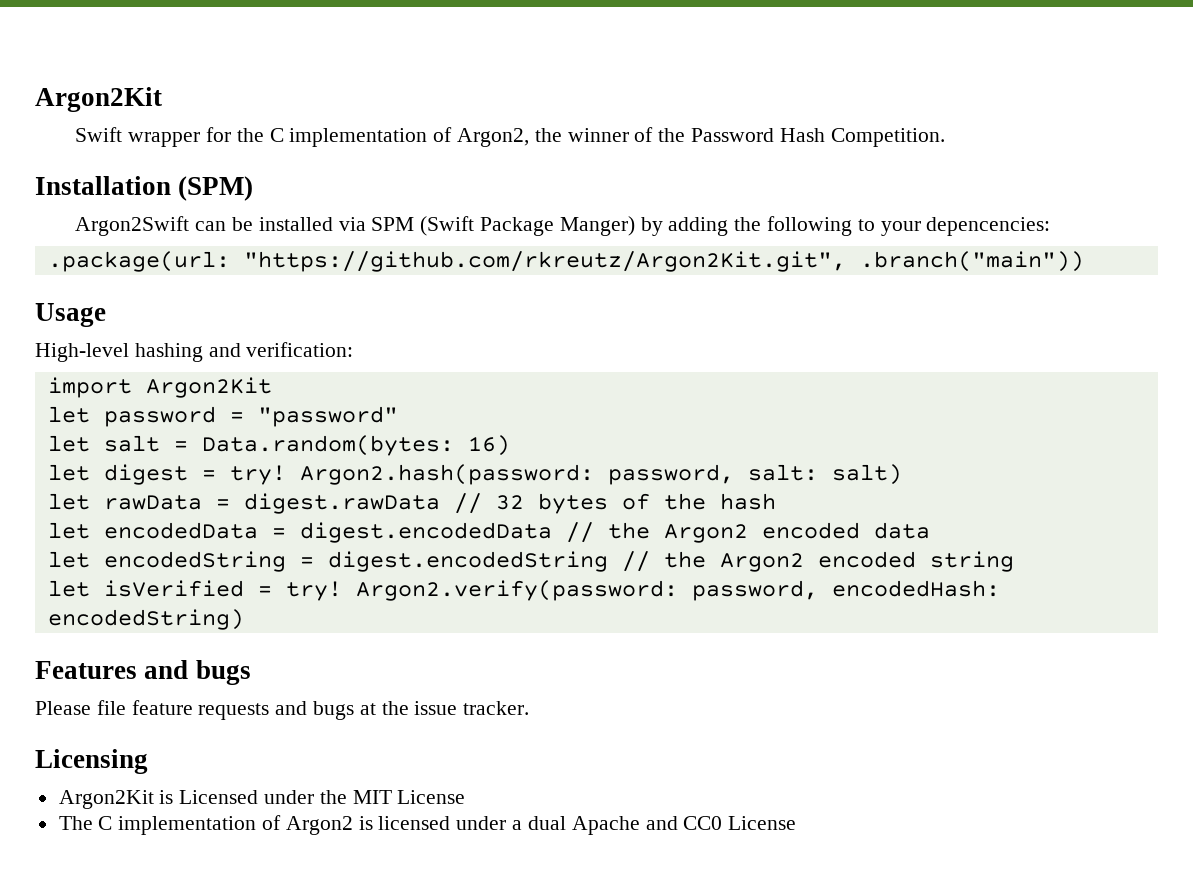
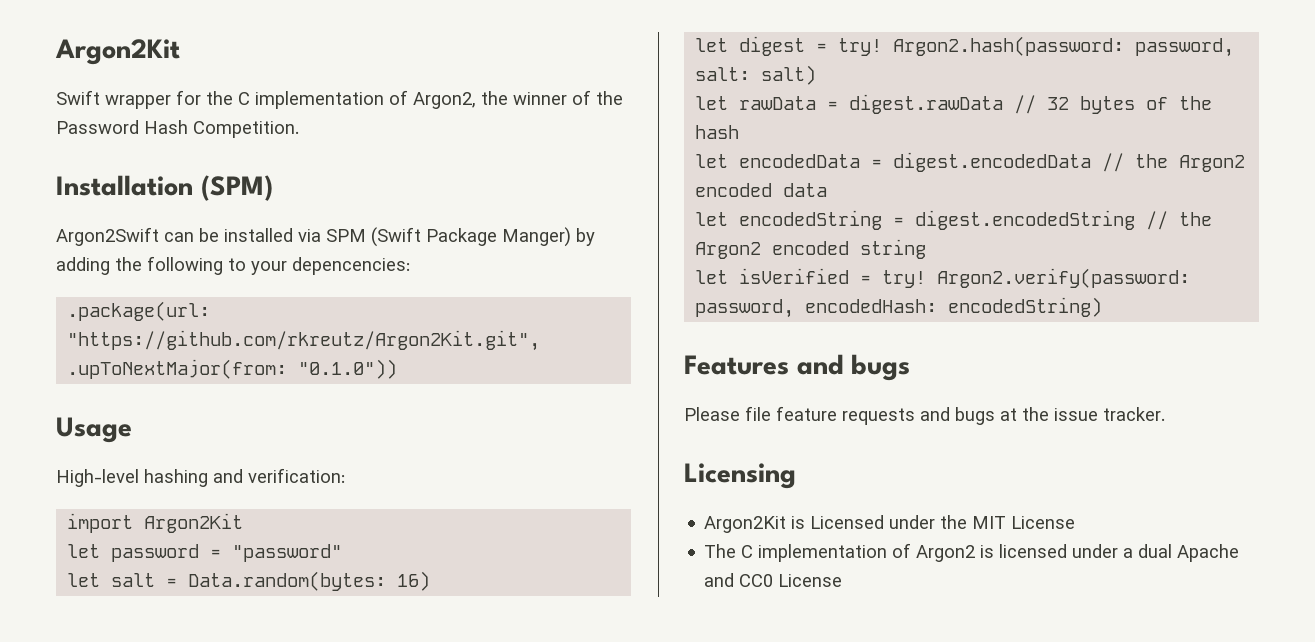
- .package(url: "https://github.com/rkreutz/Argon2Kit.git", .branch("main"))
+ .package(url: "https://github.com/rkreutz/Argon2Kit.git", .upToNextMajor(from: "0.1.0"))

